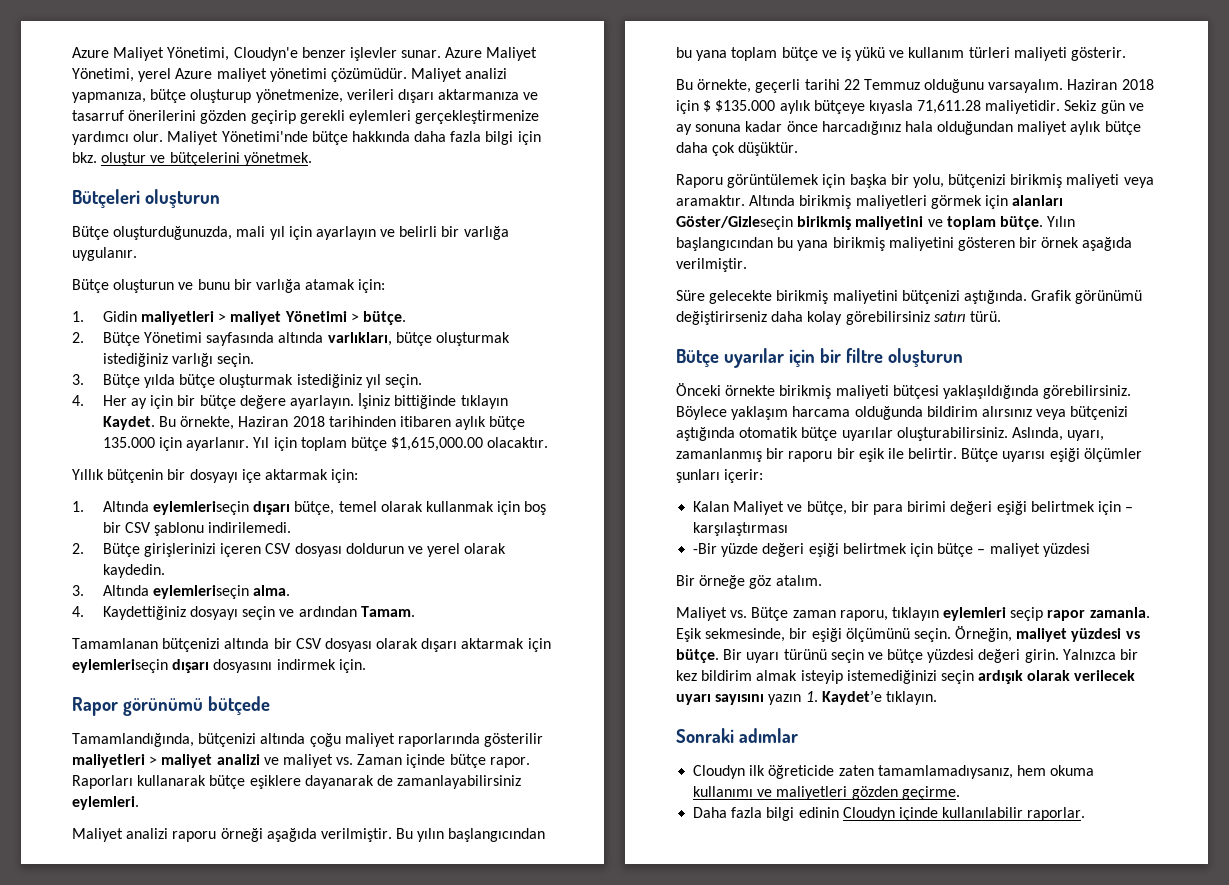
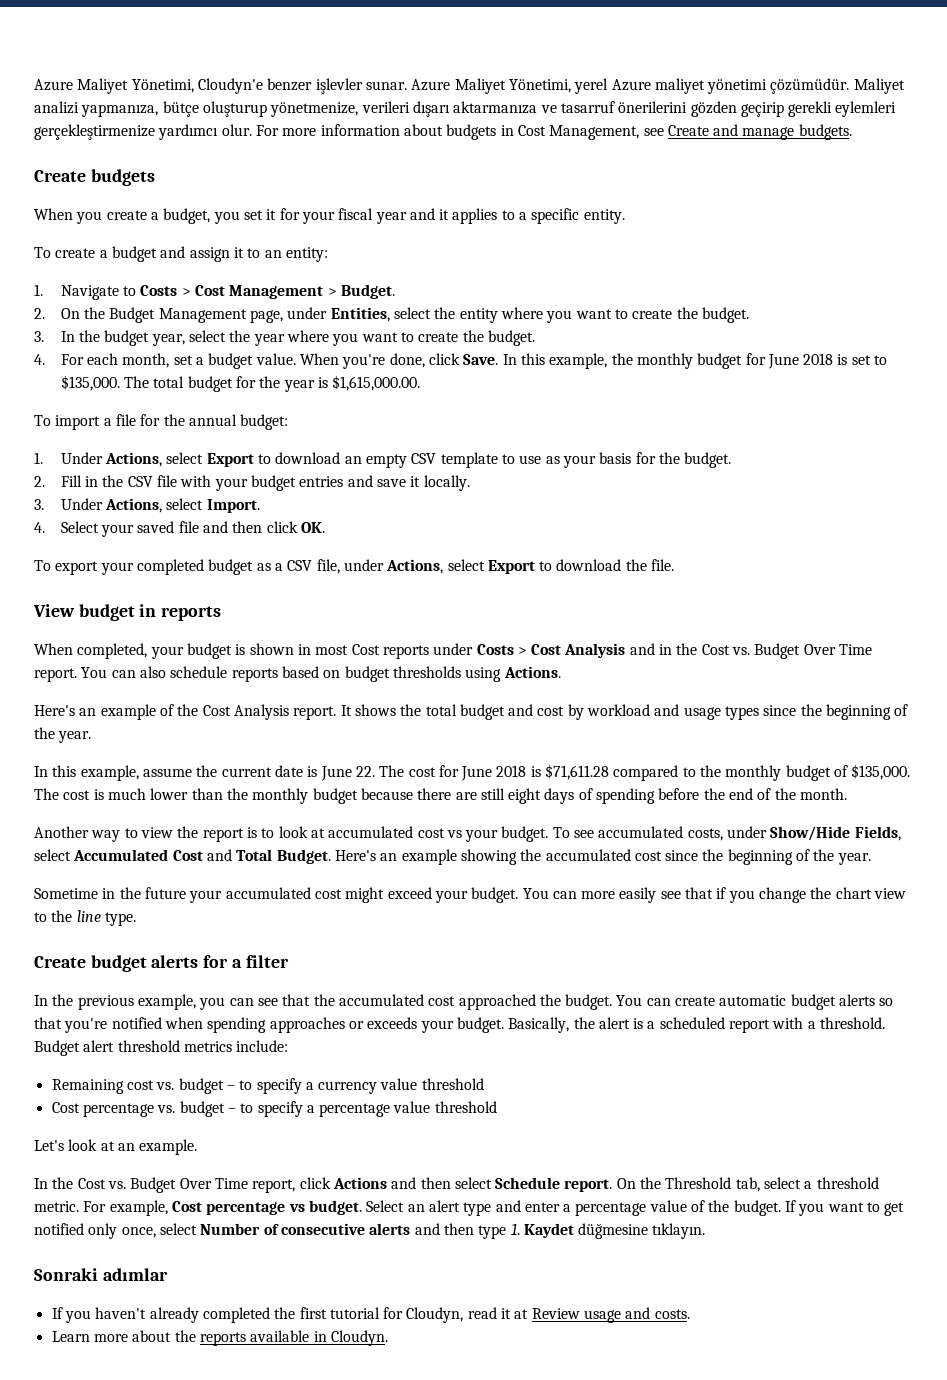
- Maliyet Yönetimi'nde bütçe hakkında daha fazla bilgi için bkz. oluştur ve bütçelerini yönetmek.
- Bütçeleri oluşturun
- Bütçe oluşturduğunuzda, mali yıl için ayarlayın ve belirli bir varlığa uygulanır.
- Bütçe oluşturun ve bunu bir varlığa atamak için:
- 1. Gidin maliyetleri > maliyet Yönetimi > bütçe.
- 2. Bütçe Yönetimi sayfasında altında varlıkları, bütçe oluşturmak istediğiniz varlığı seçin.
- 3. Bütçe yılda bütçe oluşturmak istediğiniz yıl seçin.
- 4. Her ay için bir bütçe değere ayarlayın. İşiniz bittiğinde tıklayın Kaydet. Bu örnekte, Haziran 2018 tarihinden itibaren aylık bütçe 135.000 için ayarlanır. Yıl için toplam bütçe $1,615,000.00 olacaktır.
- Yıllık bütçenin bir dosyayı içe aktarmak için:
- 1. Altında eylemleriseçin dışarı bütçe, temel olarak kullanmak için boş bir CSV şablonu indirilemedi.
- 2. Bütçe girişlerinizi içeren CSV dosyası doldurun ve yerel olarak kaydedin.
- 3. Altında eylemleriseçin alma.
- 4. Kaydettiğiniz dosyayı seçin ve ardından Tamam.
- Tamamlanan bütçenizi altında bir CSV dosyası olarak dışarı aktarmak için eylemleriseçin dışarı dosyasını indirmek için.
- Rapor görünümü bütçede
- Tamamlandığında, bütçenizi altında çoğu maliyet raporlarında gösterilir maliyetleri > maliyet analizi ve maliyet vs. Zaman içinde bütçe rapor. Raporları kullanarak bütçe eşiklere dayanarak de zamanlayabilirsiniz eylemleri.
- Maliyet analizi raporu örneği aşağıda verilmiştir. Bu yılın başlangıcından bu yana toplam bütçe ve iş yükü ve kullanım türleri maliyeti gösterir.
- Bu örnekte, geçerli tarihi 22 Temmuz olduğunu varsayalım. Haziran 2018 için $ $135.000 aylık bütçeye kıyasla 71,611.28 maliyetidir. Sekiz gün ve ay sonuna kadar önce harcadığınız hala olduğundan maliyet aylık bütçe daha çok düşüktür.
- Raporu görüntülemek için başka bir yolu, bütçenizi birikmiş maliyeti veya aramaktır. Altında birikmiş maliyetleri görmek için alanları Göster/Gizleseçin birikmiş maliyetini ve toplam bütçe. Yılın başlangıcından bu yana birikmiş maliyetini gösteren bir örnek aşağıda verilmiştir.
- Süre gelecekte birikmiş maliyetini bütçenizi aştığında. Grafik görünümü değiştirirseniz daha kolay görebilirsiniz satırı türü.
- Bütçe uyarılar için bir filtre oluşturun
- Önceki örnekte birikmiş maliyeti bütçesi yaklaşıldığında görebilirsiniz. Böylece yaklaşım harcama olduğunda bildirim alırsınız veya bütçenizi aştığında otomatik bütçe uyarılar oluşturabilirsiniz. Aslında, uyarı, zamanlanmış bir raporu bir eşik ile belirtir. Bütçe uyarısı eşiği ölçümler şunları içerir:
- Kalan Maliyet ve bütçe, bir para birimi değeri eşiği belirtmek için – karşılaştırması
- -Bir yüzde değeri eşiği belirtmek için bütçe – maliyet yüzdesi
- Bir örneğe göz atalım.
- Maliyet vs. Bütçe zaman raporu, tıklayın eylemleri seçip rapor zamanla. Eşik sekmesinde, bir eşiği ölçümünü seçin. Örneğin, maliyet yüzdesi vs bütçe. Bir uyarı türünü seçin ve bütçe yüzdesi değeri girin. Yalnızca bir kez bildirim almak isteyip istemediğinizi seçin ardışık olarak verilecek uyarı sayısını yazın 1. Kaydet’e tıklayın.
+ For more information about budgets in Cost Management, see Create and manage budgets.
+ Create budgets
+ When you create a budget, you set it for your fiscal year and it applies to a specific entity.
+ To create a budget and assign it to an entity:
+ 1. Navigate to Costs > Cost Management > Budget.
+ 2. On the Budget Management page, under Entities, select the entity where you want to create the budget.
+ 3. In the budget year, select the year where you want to create the budget.
+ 4. For each month, set a budget value. When you're done, click Save. In this example, the monthly budget for June 2018 is set to $135,000. The total budget for the year is $1,615,000.00.
+ To import a file for the annual budget:
+ 1. Under Actions, select Export to download an empty CSV template to use as your basis for the budget.
+ 2. Fill in the CSV file with your budget entries and save it locally.
+ 3. Under Actions, select Import.
+ 4. Select your saved file and then click OK.
+ To export your completed budget as a CSV file, under Actions, select Export to download the file.
+ View budget in reports
+ When completed, your budget is shown in most Cost reports under Costs > Cost Analysis and in the Cost vs. Budget Over Time report. You can also schedule reports based on budget thresholds using Actions.
+ Here's an example of the Cost Analysis report. It shows the total budget and cost by workload and usage types since the beginning of the year.
+ In this example, assume the current date is June 22. The cost for June 2018 is $71,611.28 compared to the monthly budget of $135,000. The cost is much lower than the monthly budget because there are still eight days of spending before the end of the month.
+ Another way to view the report is to look at accumulated cost vs your budget. To see accumulated costs, under Show/Hide Fields, select Accumulated Cost and Total Budget. Here's an example showing the accumulated cost since the beginning of the year.
+ Sometime in the future your accumulated cost might exceed your budget. You can more easily see that if you change the chart view to the line type.
+ Create budget alerts for a filter
+ In the previous example, you can see that the accumulated cost approached the budget. You can create automatic budget alerts so that you're notified when spending approaches or exceeds your budget. Basically, the alert is a scheduled report with a threshold. Budget alert threshold metrics include:
+ Remaining cost vs. budget – to specify a currency value threshold
+ Cost percentage vs. budget – to specify a percentage value threshold
+ Let's look at an example.
+ In the Cost vs. Budget Over Time report, click Actions and then select Schedule report. On the Threshold tab, select a threshold metric. For example, Cost percentage vs budget. Select an alert type and enter a percentage value of the budget. If you want to get notified only once, select Number of consecutive alerts and then type 1. Kaydet düğmesine tıklayın.
  Sonraki adımlar
- Cloudyn ilk öğreticide zaten tamamlamadıysanız, hem okuma kullanımı ve maliyetleri gözden geçirme.
- Daha fazla bilgi edinin Cloudyn içinde kullanılabilir raporlar.
+ If you haven't already completed the first tutorial for Cloudyn, read it at Review usage and costs.
+ Learn more about the reports available in Cloudyn.

